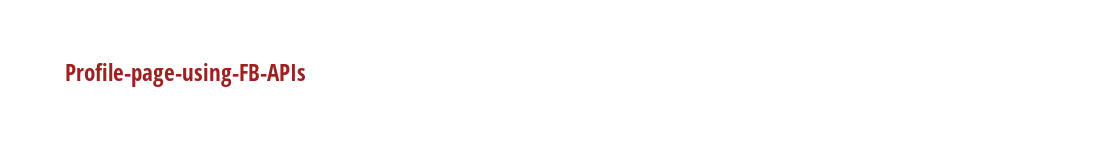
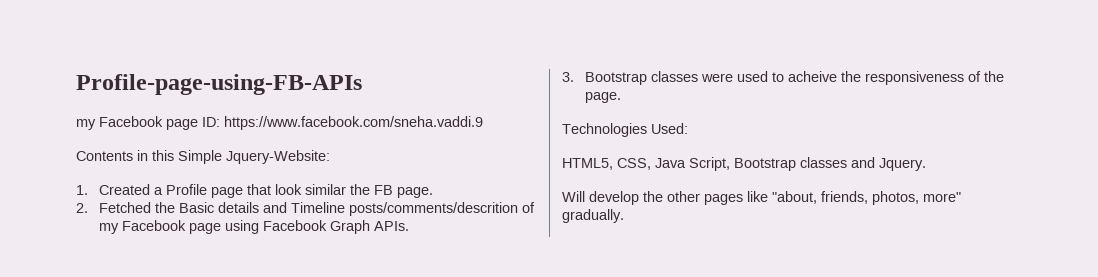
+ my Facebook page ID: https://www.facebook.com/sneha.vaddi.9
+ Contents in this Simple Jquery-Website:
+ 1. Created a Profile page that look similar the FB page.
+ 2. Fetched the Basic details and Timeline posts/comments/descrition of my Facebook page using Facebook Graph APIs.
+ 3. Bootstrap classes were used to acheive the responsiveness of the page.
+ Technologies Used:
+ HTML5, CSS, Java Script, Bootstrap classes and Jquery.
+ Will develop the other pages like "about, friends, photos, more" gradually.

